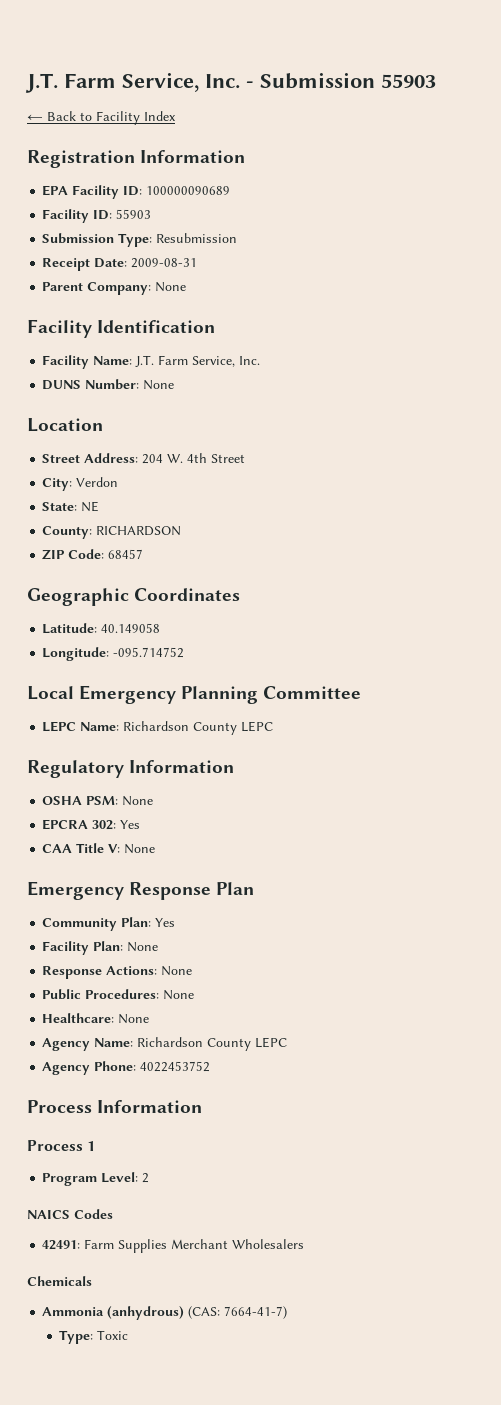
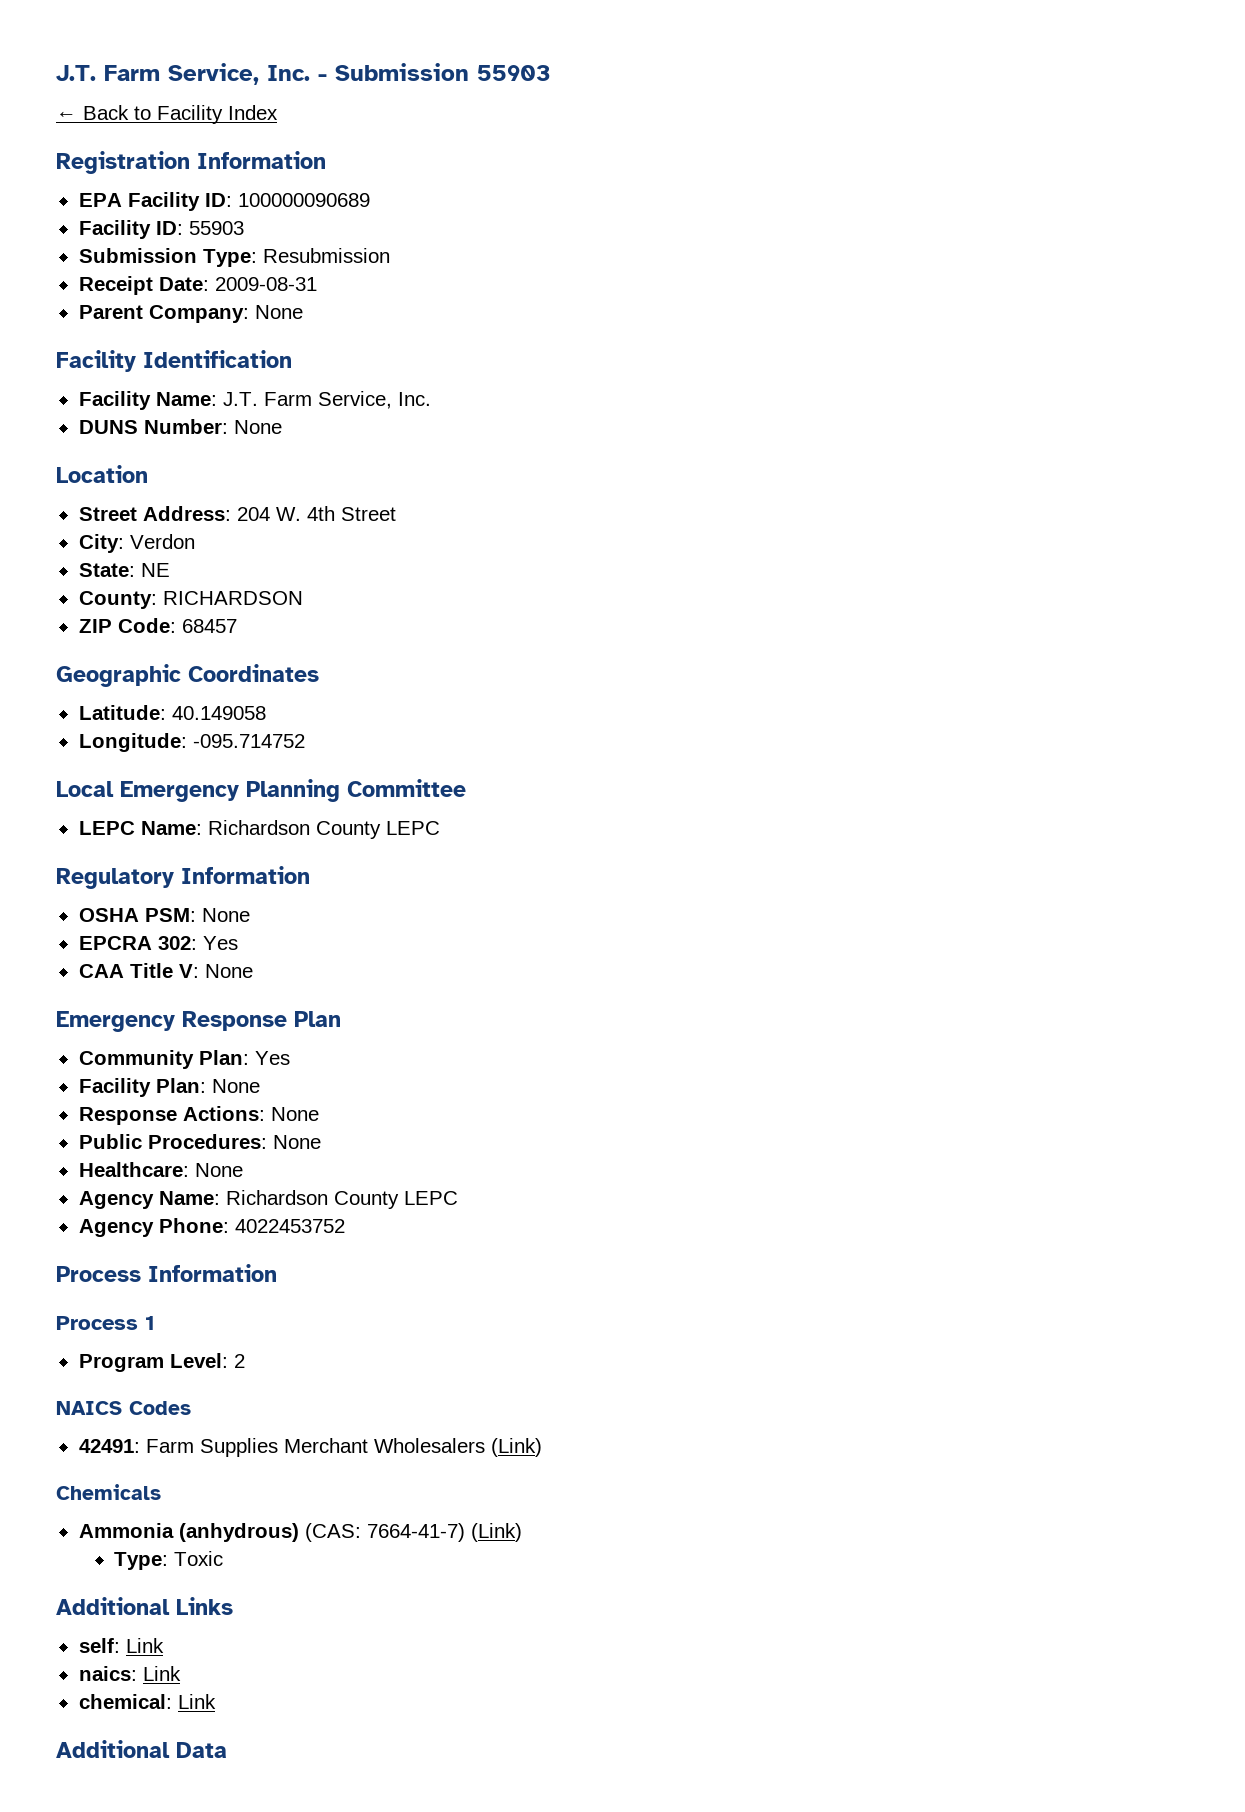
- 42491: Farm Supplies Merchant Wholesalers
+ 42491: Farm Supplies Merchant Wholesalers (Link)
- Ammonia (anhydrous) (CAS: 7664-41-7)
+ Ammonia (anhydrous) (CAS: 7664-41-7) (Link)
+ Additional Links
+ self: Link
+ naics: Link
+ chemical: Link
+ Additional Data

